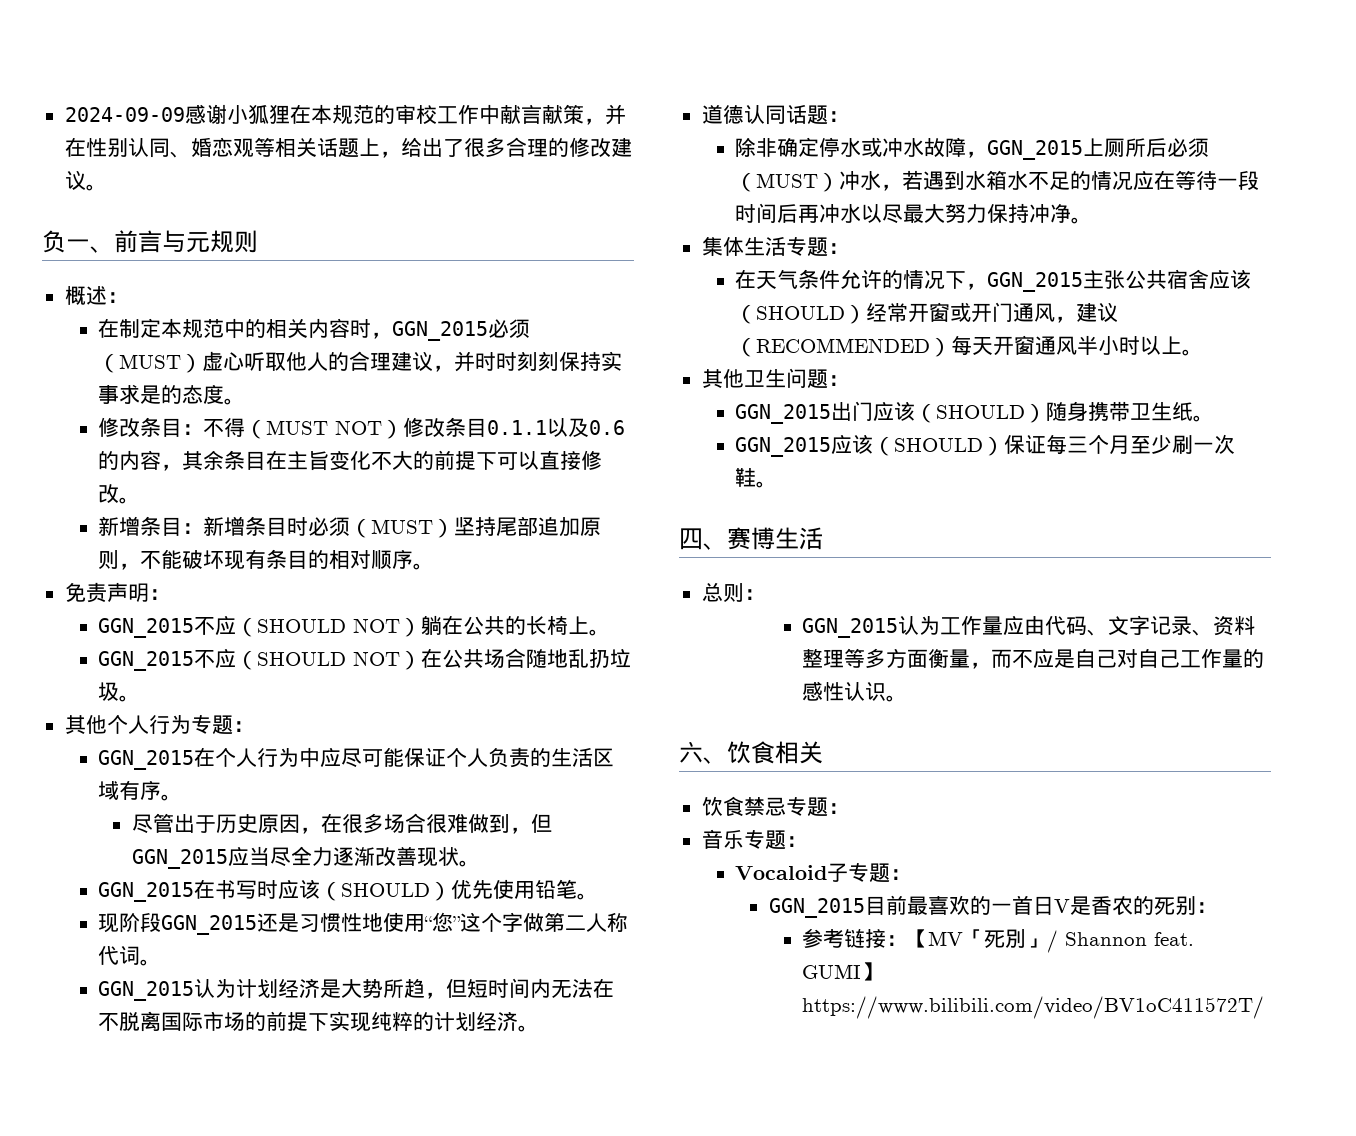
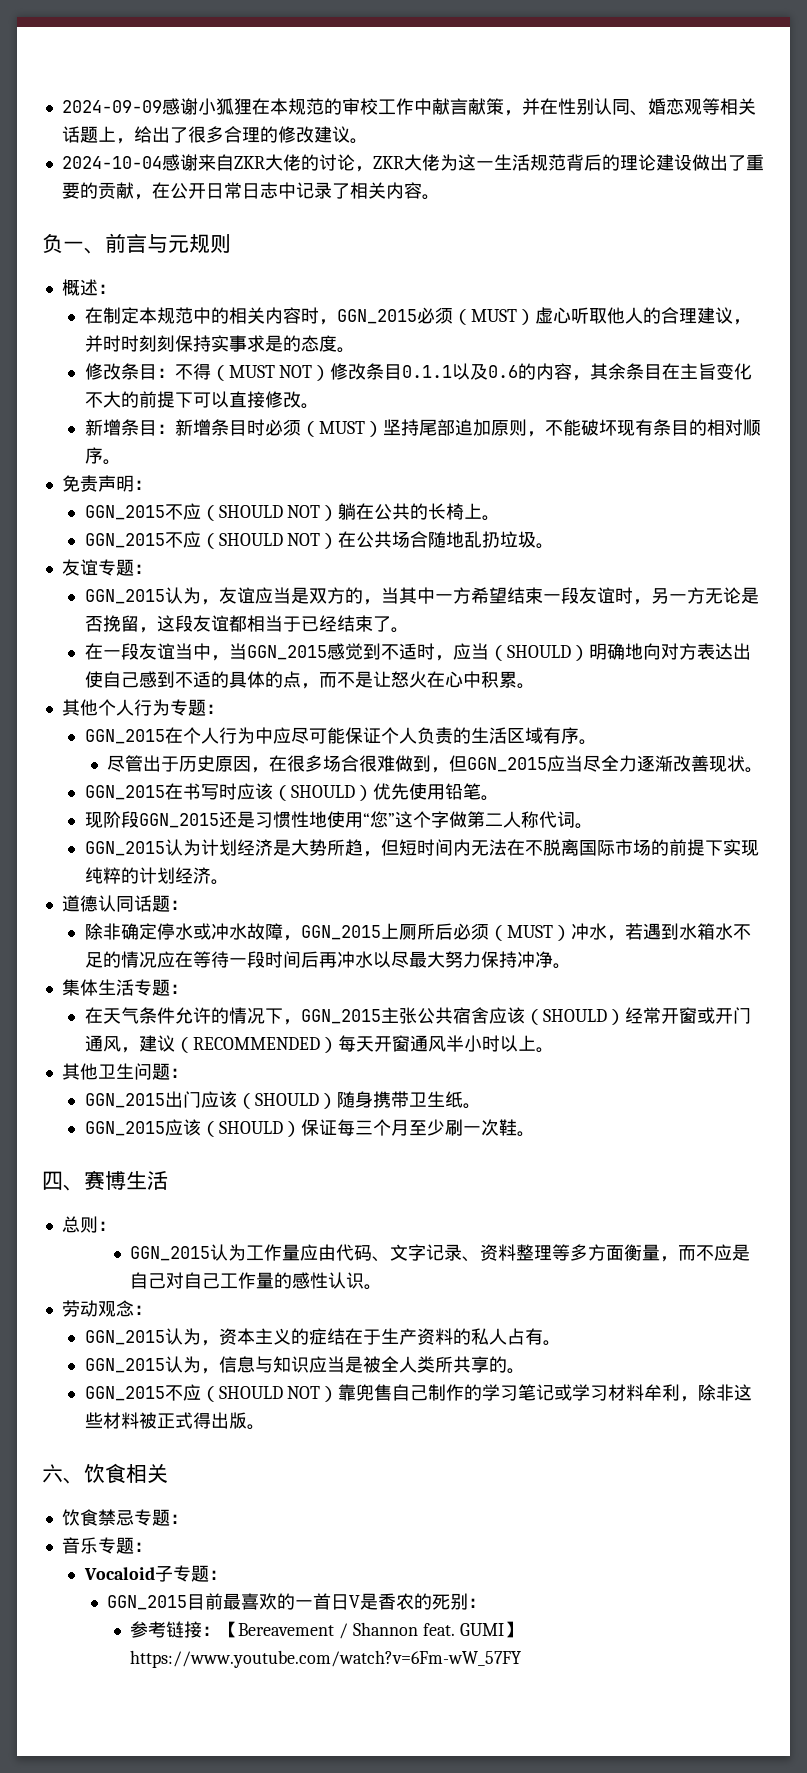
+ 2024-10-04感谢来自ZKR大佬的讨论，ZKR大佬为这一生活规范背后的理论建设做出了重要的贡献，在公开日常日志中记录了相关内容。
+ 友谊专题：
+ GGN_2015认为，友谊应当是双方的，当其中一方希望结束一段友谊时，另一方无论是否挽留，这段友谊都相当于已经结束了。
+ 在一段友谊当中，当GGN_2015感觉到不适时，应当（SHOULD）明确地向对方表达出使自己感到不适的具体的点，而不是让怒火在心中积累。
+ 劳动观念：
+ GGN_2015认为，资本主义的症结在于生产资料的私人占有。
+ GGN_2015认为，信息与知识应当是被全人类所共享的。
+ GGN_2015不应（SHOULD NOT）靠兜售自己制作的学习笔记或学习材料牟利，除非这些材料被正式得出版。
- 参考链接：【MV「死別」/ Shannon feat.
+ 参考链接：【Bereavement / Shannon feat.
- GUMI】https://www.bilibili.com/video/BV1oC411572T/
+ GUMI】https://www.youtube.com/watch?v=6Fm-wW_57FY

